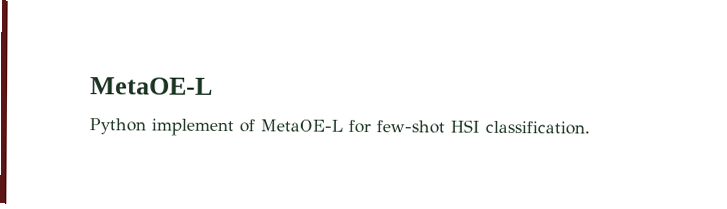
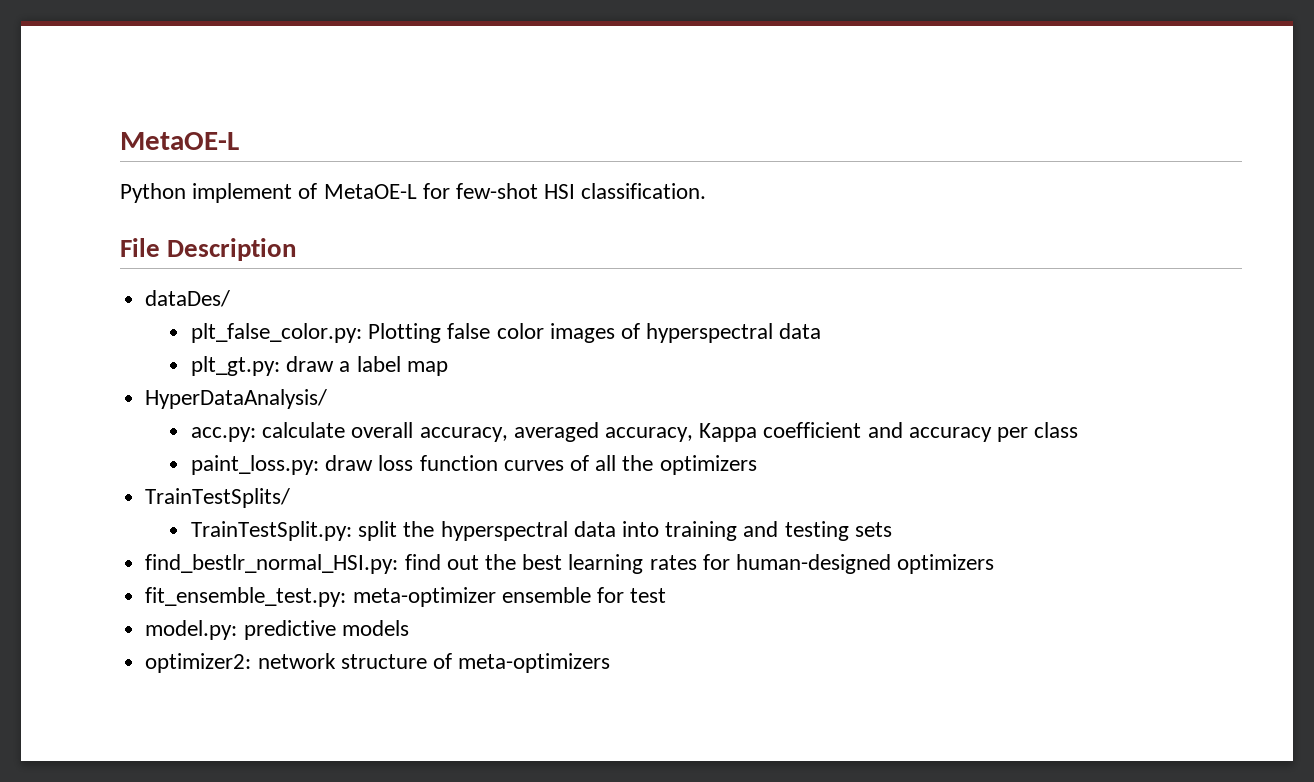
+ File Description
+ dataDes/
+ plt_false_color.py: Plotting false color images of hyperspectral data
+ plt_gt.py: draw a label map
+ HyperDataAnalysis/
+ acc.py: calculate overall accuracy, averaged accuracy, Kappa coefficient and accuracy per class
+ paint_loss.py: draw loss function curves of all the optimizers
+ TrainTestSplits/
+ TrainTestSplit.py: split the hyperspectral data into training and testing sets
+ find_bestlr_normal_HSI.py: find out the best learning rates for human-designed optimizers
+ fit_ensemble_test.py: meta-optimizer ensemble for test
+ model.py: predictive models
+ optimizer2: network structure of meta-optimizers

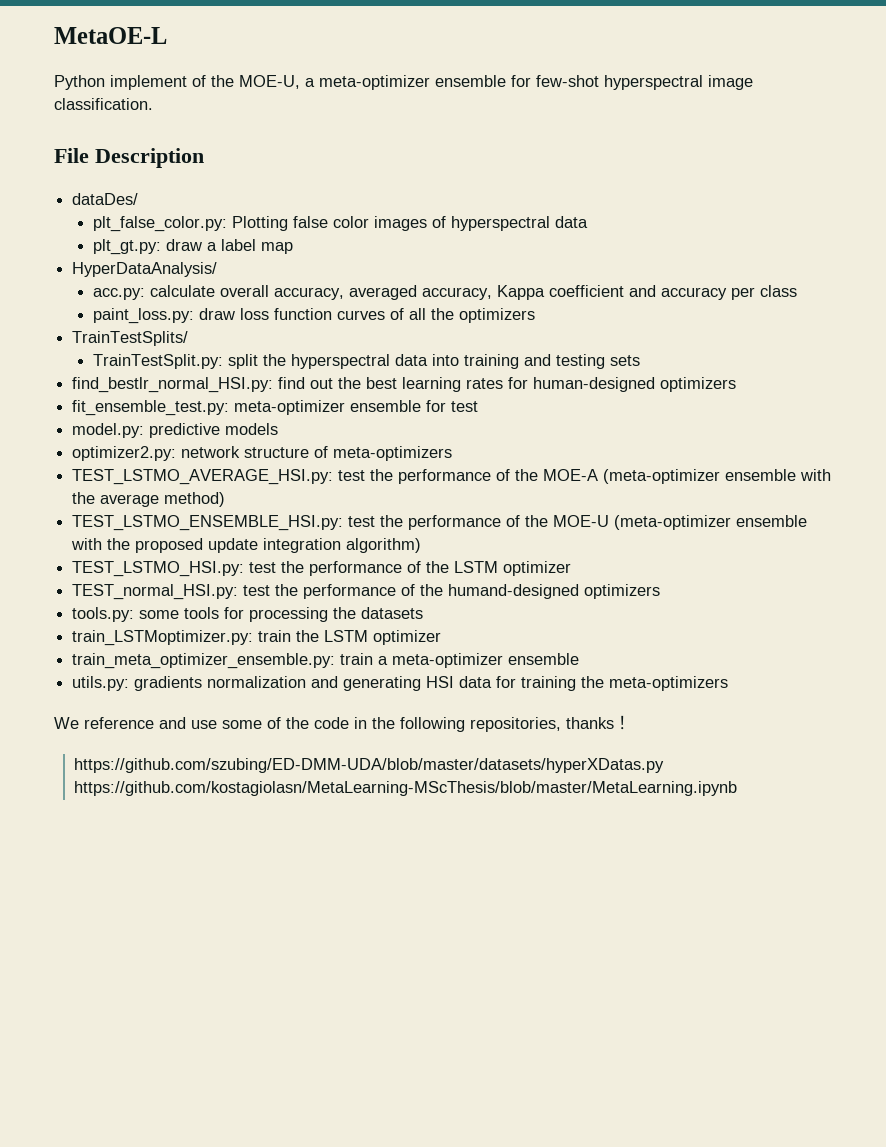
- Python implement of MetaOE-L for few-shot HSI classification.
+ Python implement of the MOE-U, a meta-optimizer ensemble for few-shot hyperspectral image classification.
- optimizer2: network structure of meta-optimizers
+ optimizer2.py: network structure of meta-optimizers
+ TEST_LSTMO_AVERAGE_HSI.py: test the performance of the MOE-A (meta-optimizer ensemble with the average method)
+ TEST_LSTMO_ENSEMBLE_HSI.py: test the performance of the MOE-U (meta-optimizer ensemble with the proposed update integration algorithm)
+ TEST_LSTMO_HSI.py: test the performance of the LSTM optimizer
+ TEST_normal_HSI.py: test the performance of the humand-designed optimizers
+ tools.py: some tools for processing the datasets
+ train_LSTMoptimizer.py: train the LSTM optimizer
+ train_meta_optimizer_ensemble.py: train a meta-optimizer ensemble
+ utils.py: gradients normalization and generating HSI data for training the meta-optimizers
+ We reference and use some of the code in the following repositories, thanks！
+ https://github.com/szubing/ED-DMM-UDA/blob/master/datasets/hyperXDatas.py https://github.com/kostagiolasn/MetaLearning-MScThesis/blob/master/MetaLearning.ipynb

